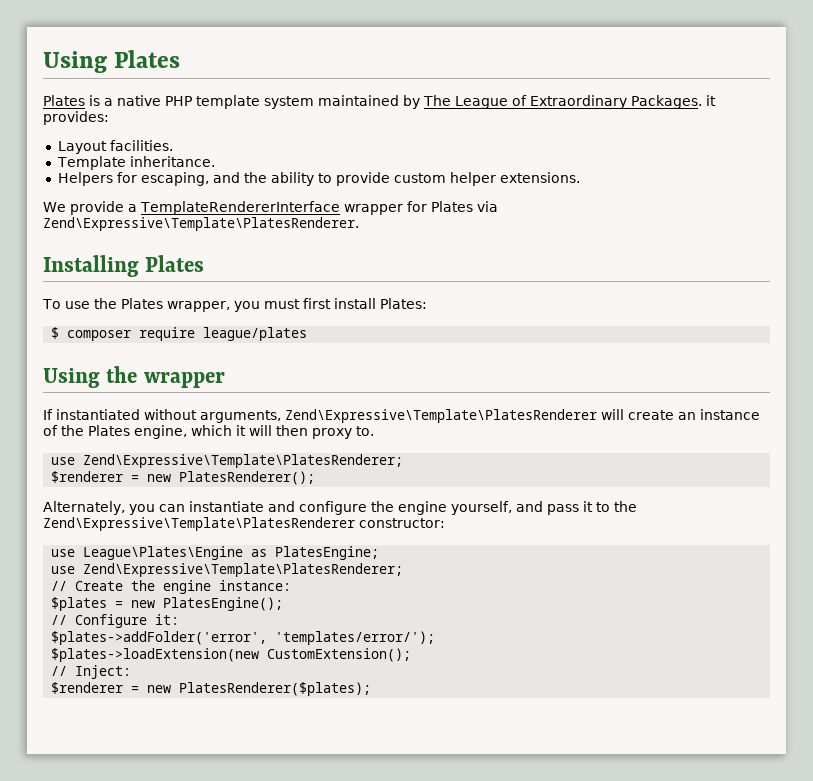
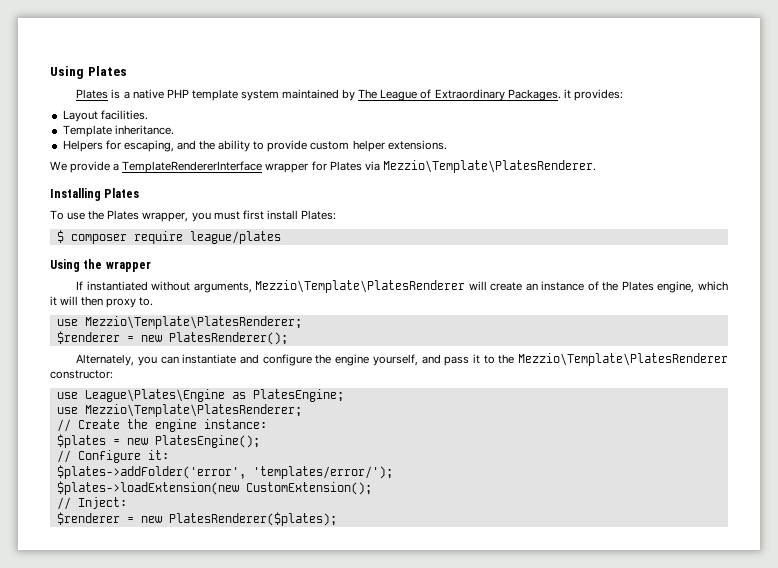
- We provide a TemplateRendererInterface wrapper for Plates via Zend\Expressive\Template\PlatesRenderer.
+ We provide a TemplateRendererInterface wrapper for Plates via Mezzio\Template\PlatesRenderer.
- If instantiated without arguments, Zend\Expressive\Template\PlatesRenderer will create an instance of the Plates engine, which it will then proxy to.
- use Zend\Expressive\Template\PlatesRenderer;
+ If instantiated without arguments, Mezzio\Template\PlatesRenderer will create an instance of the Plates engine, which it will then proxy to.
+ use Mezzio\Template\PlatesRenderer;
- Alternately, you can instantiate and configure the engine yourself, and pass it to the Zend\Expressive\Template\PlatesRenderer constructor:
+ Alternately, you can instantiate and configure the engine yourself, and pass it to the Mezzio\Template\PlatesRenderer constructor:
  use League\Plates\Engine as PlatesEngine;
- use Zend\Expressive\Template\PlatesRenderer;
+ use Mezzio\Template\PlatesRenderer;

